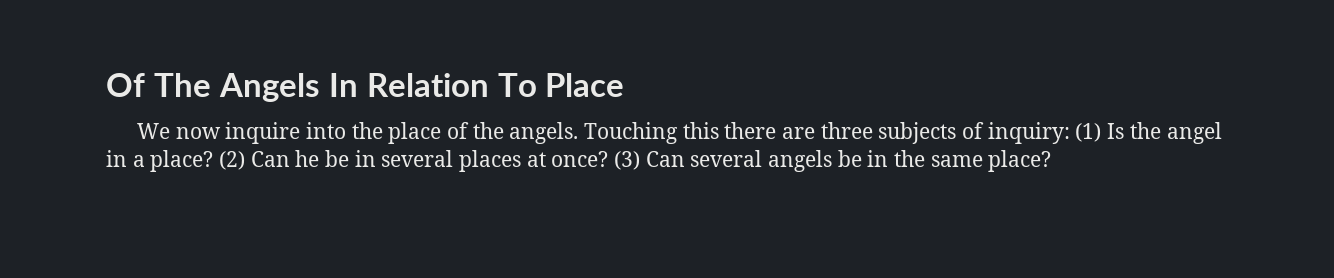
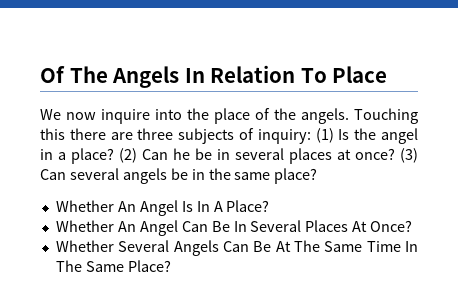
+ Whether An Angel Is In A Place?
+ Whether An Angel Can Be In Several Places At Once?
+ Whether Several Angels Can Be At The Same Time In The Same Place?

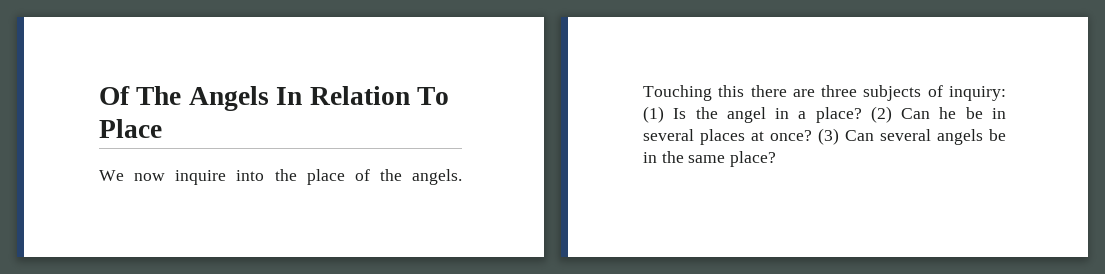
- Whether An Angel Is In A Place?
- Whether An Angel Can Be In Several Places At Once?
- Whether Several Angels Can Be At The Same Time In The Same Place?

